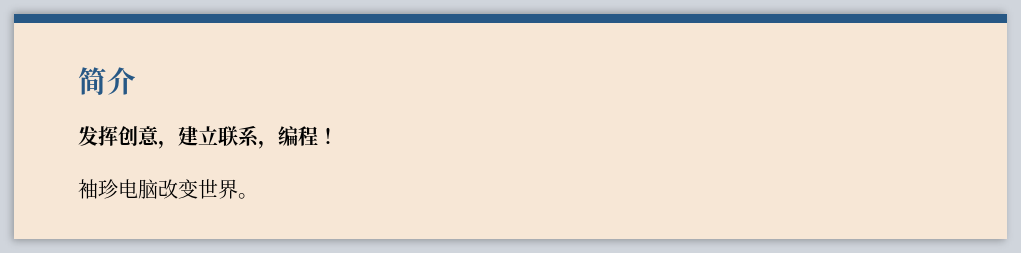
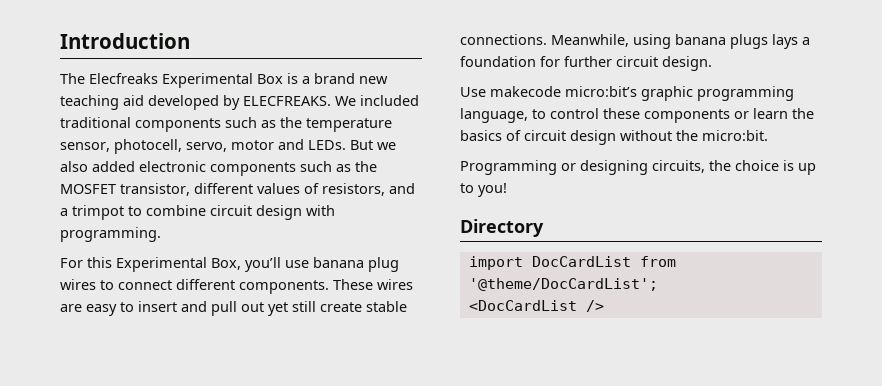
- 简介
- 发挥创意，建立联系，编程！
- 袖珍电脑改变世界。
+ Introduction
+ The Elecfreaks Experimental Box is a brand new teaching aid developed by ELECFREAKS. We included traditional components such as the temperature sensor, photocell, servo, motor and LEDs. But we also added electronic components such as the MOSFET transistor, different values of resistors, and a trimpot to combine circuit design with programming.
+ For this Experimental Box, you’ll use banana plug wires to connect different components. These wires are easy to insert and pull out yet still create stable connections. Meanwhile, using banana plugs lays a foundation for further circuit design.
+ Use makecode micro:bit’s graphic programming language, to control these components or learn the basics of circuit design without the micro:bit.
+ Programming or designing circuits, the choice is up to you!
+ Directory
+ import DocCardList from '@theme/DocCardList';
+ <DocCardList />

